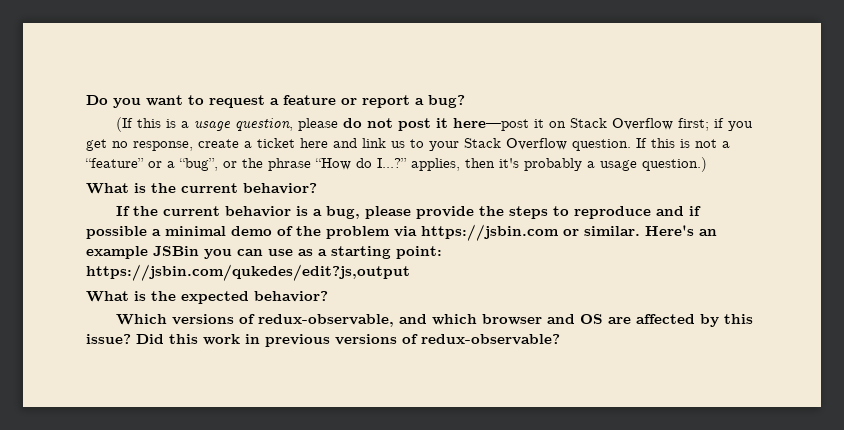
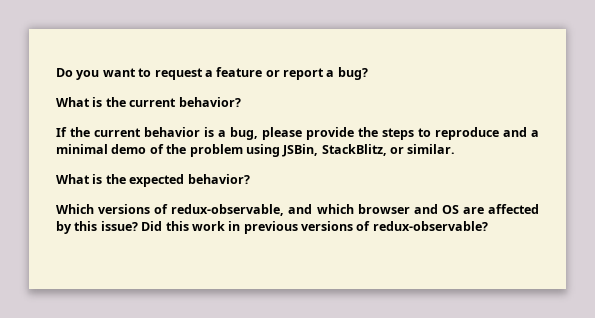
- (If this is a usage question, please do not post it here—post it on Stack Overflow first; if you get no response, create a ticket here and link us to your Stack Overflow question. If this is not a “feature” or a “bug”, or the phrase “How do I...?” applies, then it's probably a usage question.)
- If the current behavior is a bug, please provide the steps to reproduce and if possible a minimal demo of the problem via https://jsbin.com or similar. Here's an example JSBin you can use as a starting point: https://jsbin.com/qukedes/edit?js,output
+ If the current behavior is a bug, please provide the steps to reproduce and a minimal demo of the problem using JSBin, StackBlitz, or similar.

